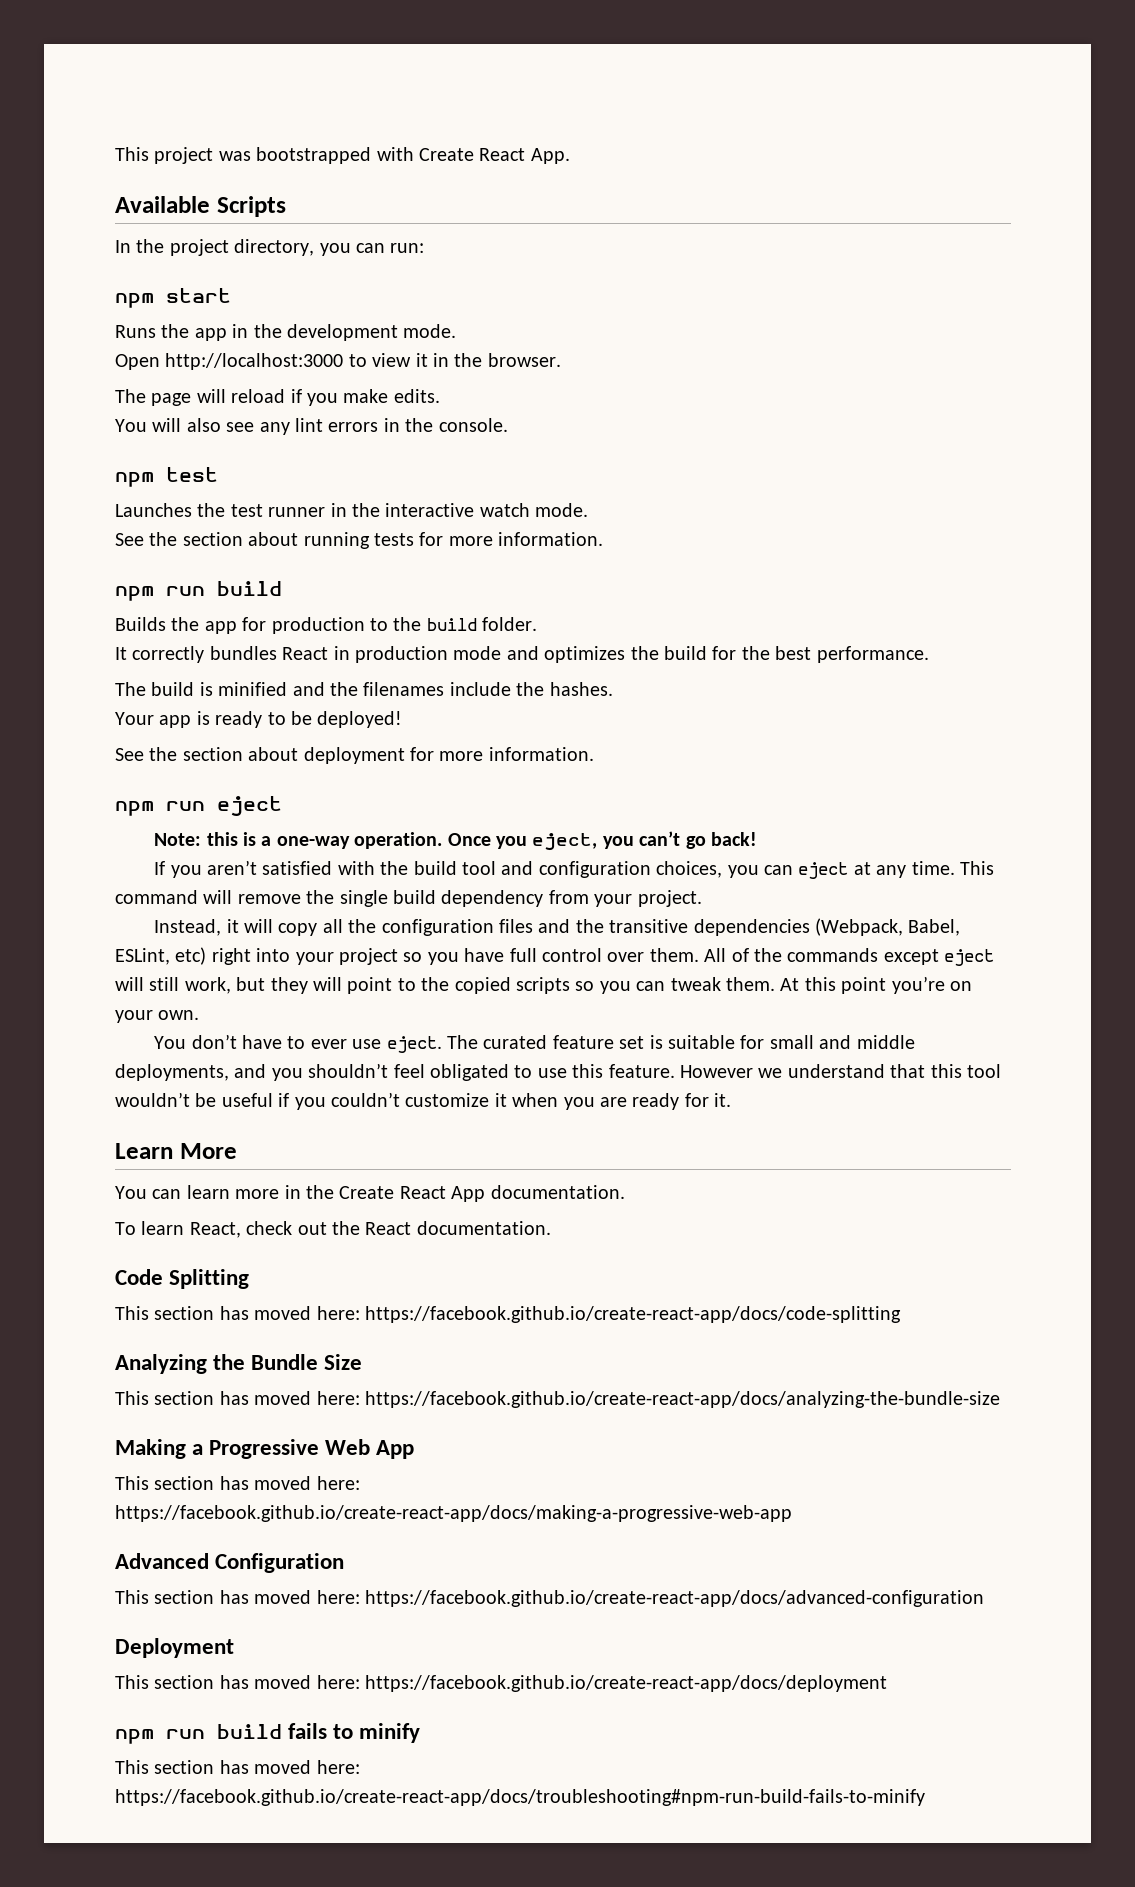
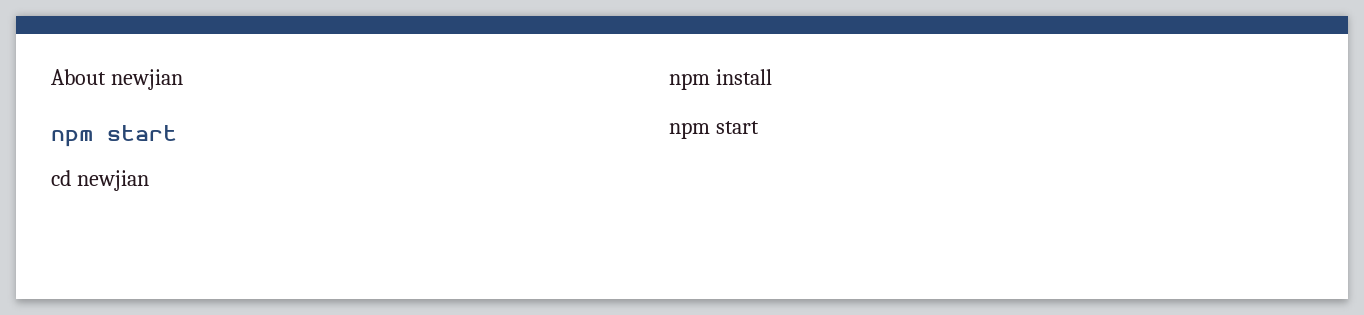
- This project was bootstrapped with Create React App.
- Available Scripts
- In the project directory, you can run:
+ About newjian
  npm start
- Runs the app in the development mode.
- Open http://localhost:3000 to view it in the browser.
- The page will reload if you make edits.
- You will also see any lint errors in the console.
- npm test
- Launches the test runner in the interactive watch mode.
- See the section about running tests for more information.
- npm run build
- Builds the app for production to the build folder.
- It correctly bundles React in production mode and optimizes the build for the best performance.
- The build is minified and the filenames include the hashes.
- Your app is ready to be deployed!
- See the section about deployment for more information.
- npm run eject
- Note: this is a one-way operation. Once you eject, you can’t go back!
- If you aren’t satisfied with the build tool and configuration choices, you can eject at any time. This command will remove the single build dependency from your project.
- Instead, it will copy all the configuration files and the transitive dependencies (Webpack, Babel, ESLint, etc) right into your project so you have full control over them. All of the commands except eject will still work, but they will point to the copied scripts so you can tweak them. At this point you’re on your own.
- You don’t have to ever use eject. The curated feature set is suitable for small and middle deployments, and you shouldn’t feel obligated to use this feature. However we understand that this tool wouldn’t be useful if you couldn’t customize it when you are ready for it.
- Learn More
- You can learn more in the Create React App documentation.
- To learn React, check out the React documentation.
- Code Splitting
- This section has moved here: https://facebook.github.io/create-react-app/docs/code-splitting
- Analyzing the Bundle Size
- This section has moved here: https://facebook.github.io/create-react-app/docs/analyzing-the-bundle-size
- Making a Progressive Web App
- This section has moved here: https://facebook.github.io/create-react-app/docs/making-a-progressive-web-app
- Advanced Configuration
- This section has moved here: https://facebook.github.io/create-react-app/docs/advanced-configuration
- Deployment
- This section has moved here: https://facebook.github.io/create-react-app/docs/deployment
- npm run build fails to minify
- This section has moved here: https://facebook.github.io/create-react-app/docs/troubleshooting#npm-run-build-fails-to-minify
+ cd newjian
+ npm install
+ npm start

